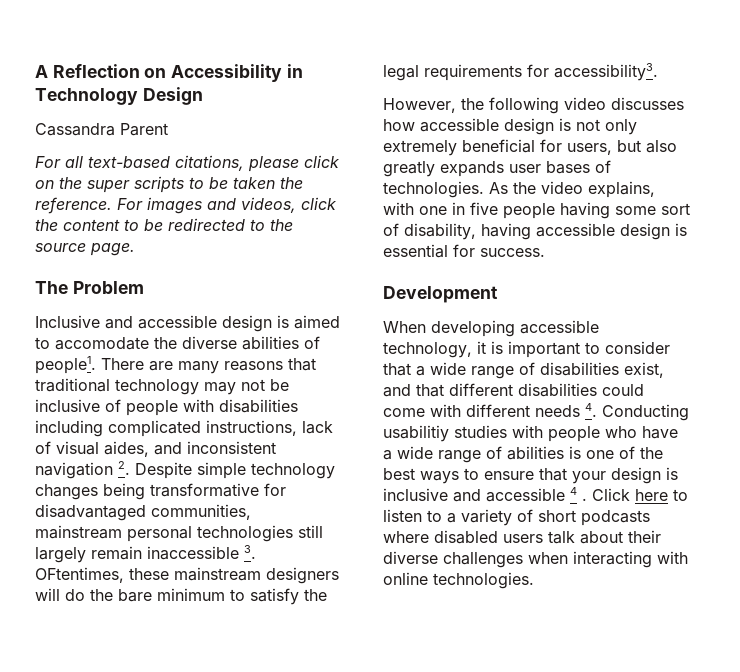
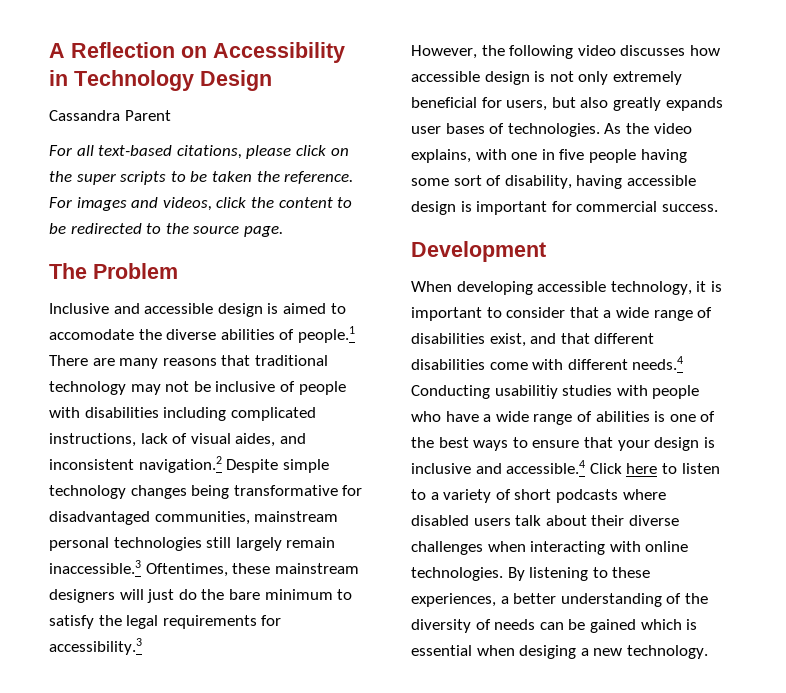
- Inclusive and accessible design is aimed to accomodate the diverse abilities of people1. There are many reasons that traditional technology may not be inclusive of people with disabilities including complicated instructions, lack of visual aides, and inconsistent navigation 2. Despite simple technology changes being transformative for disadvantaged communities, mainstream personal technologies still largely remain inaccessible 3. OFtentimes, these mainstream designers will do the bare minimum to satisfy the legal requirements for accessibility3.
+ Inclusive and accessible design is aimed to accomodate the diverse abilities of people.1 There are many reasons that traditional technology may not be inclusive of people with disabilities including complicated instructions, lack of visual aides, and inconsistent navigation.2 Despite simple technology changes being transformative for disadvantaged communities, mainstream personal technologies still largely remain inaccessible.3 Oftentimes, these mainstream designers will just do the bare minimum to satisfy the legal requirements for accessibility.3
- As the video explains, with one in five people having some sort of disability, having accessible design is essential for success.
+ As the video explains, with one in five people having some sort of disability, having accessible design is important for commercial success.
- When developing accessible technology, it is important to consider that a wide range of disabilities exist, and that different disabilities could come with different needs 4. Conducting usabilitiy studies with people who have a wide range of abilities is one of the best ways to ensure that your design is inclusive and accessible 4 . Click here to listen to a variety of short podcasts where disabled users talk about their diverse challenges when interacting with online technologies.
+ When developing accessible technology, it is important to consider that a wide range of disabilities exist, and that different disabilities come with different needs.4 Conducting usabilitiy studies with people who have a wide range of abilities is one of the best ways to ensure that your design is inclusive and accessible.4 Click here to listen to a variety of short podcasts where disabled users talk about their diverse challenges when interacting with online technologies.
+ By listening to these experiences, a better understanding of the diversity of needs can be gained which is essential when desiging a new technology.

